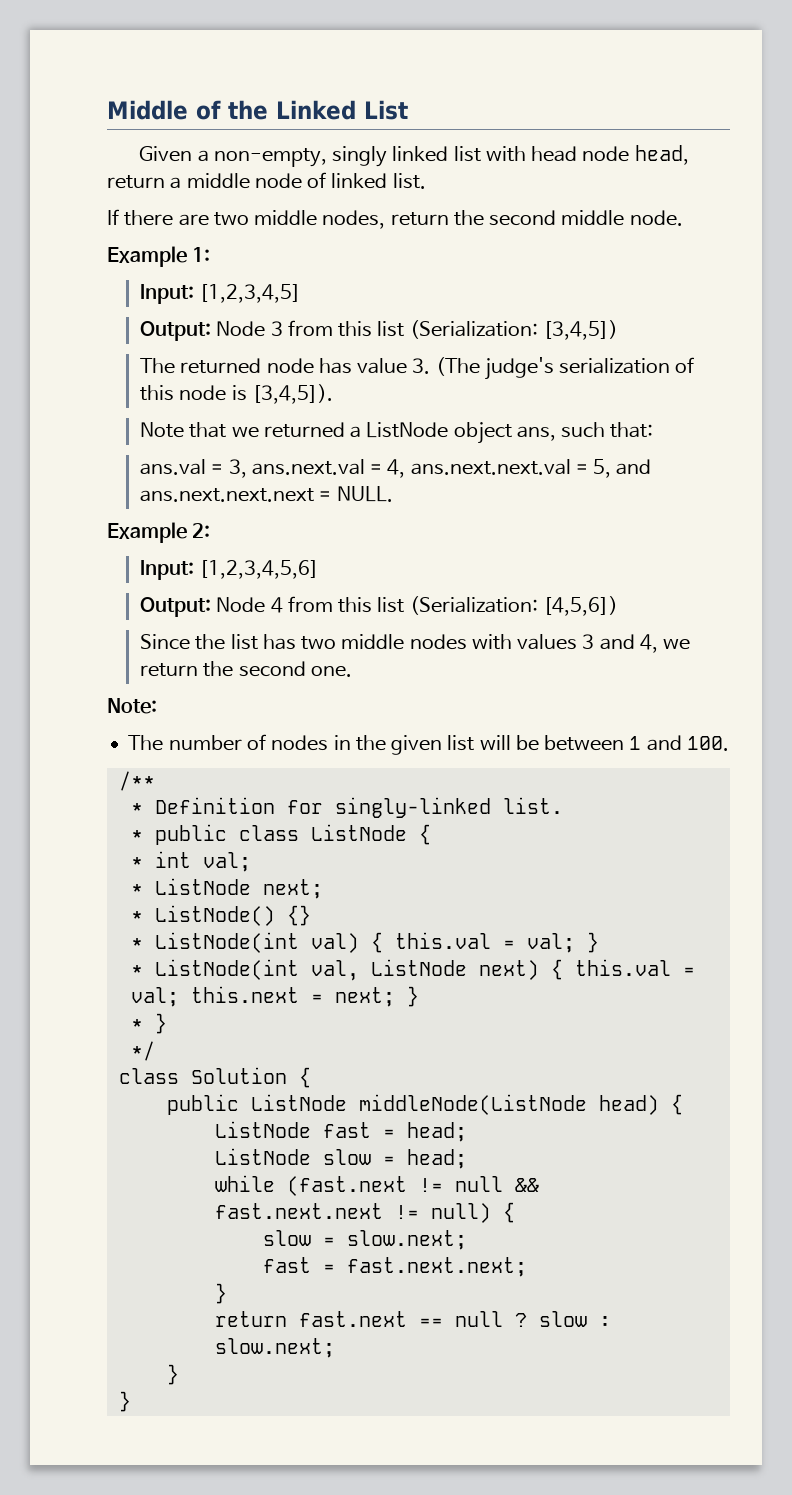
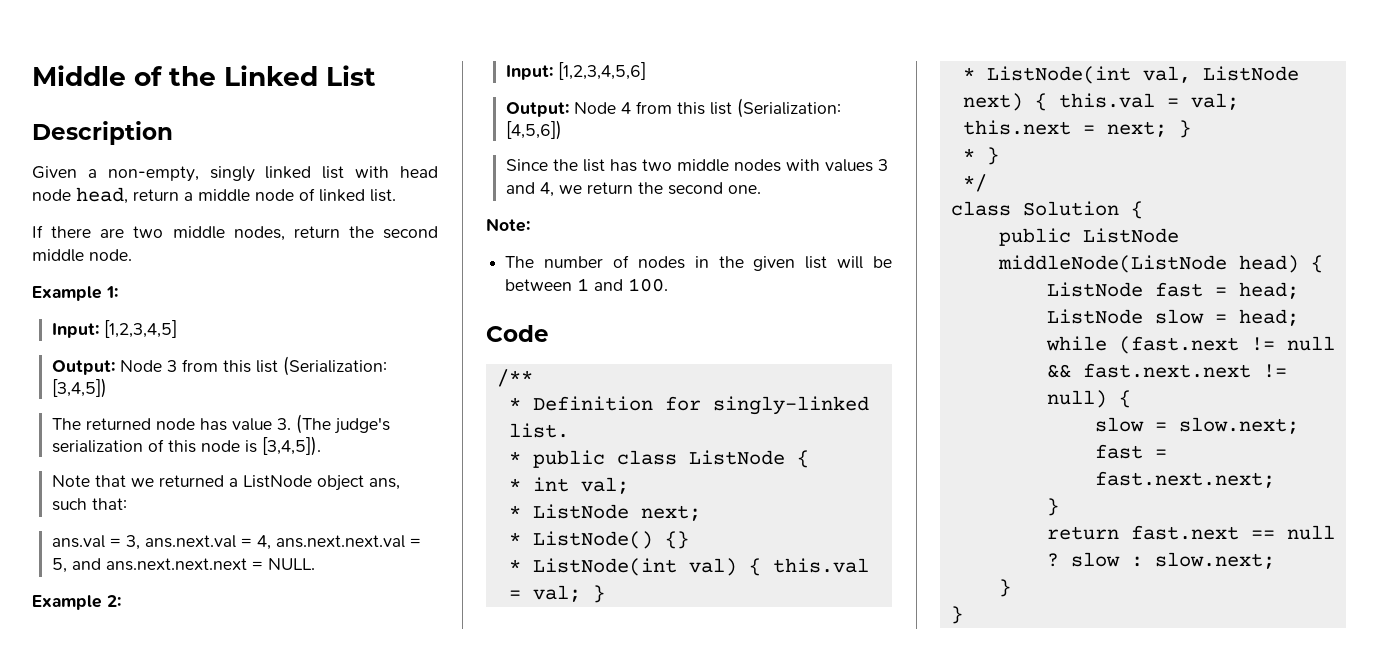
+ Description
+ Code

